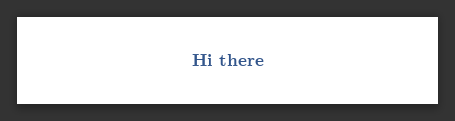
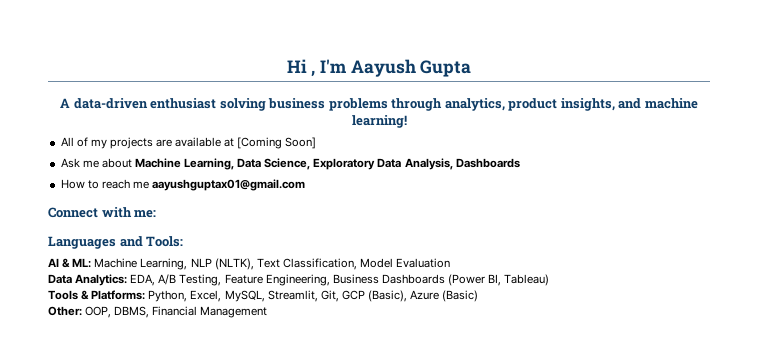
- Hi there
+ Hi , I'm Aayush Gupta
+ A data-driven enthusiast solving business problems through analytics, product insights, and machine learning!
+ All of my projects are available at [Coming Soon]
+ Ask me about Machine Learning, Data Science, Exploratory Data Analysis, Dashboards
+ How to reach me aayushguptax01@gmail.com
+ Connect with me:
+ Languages and Tools:
+ AI & ML: Machine Learning, NLP (NLTK), Text Classification, Model Evaluation
+ Data Analytics: EDA, A/B Testing, Feature Engineering, Business Dashboards (Power BI, Tableau)
+ Tools & Platforms: Python, Excel, MySQL, Streamlit, Git, GCP (Basic), Azure (Basic)
+ Other: OOP, DBMS, Financial Management

